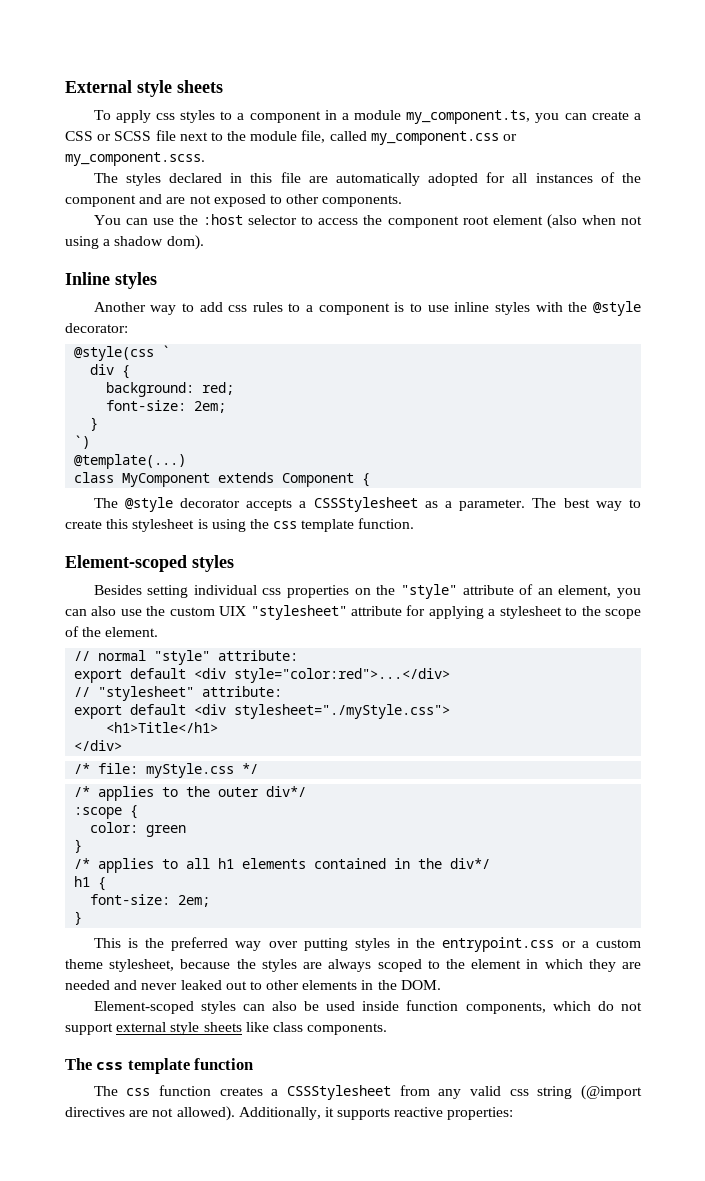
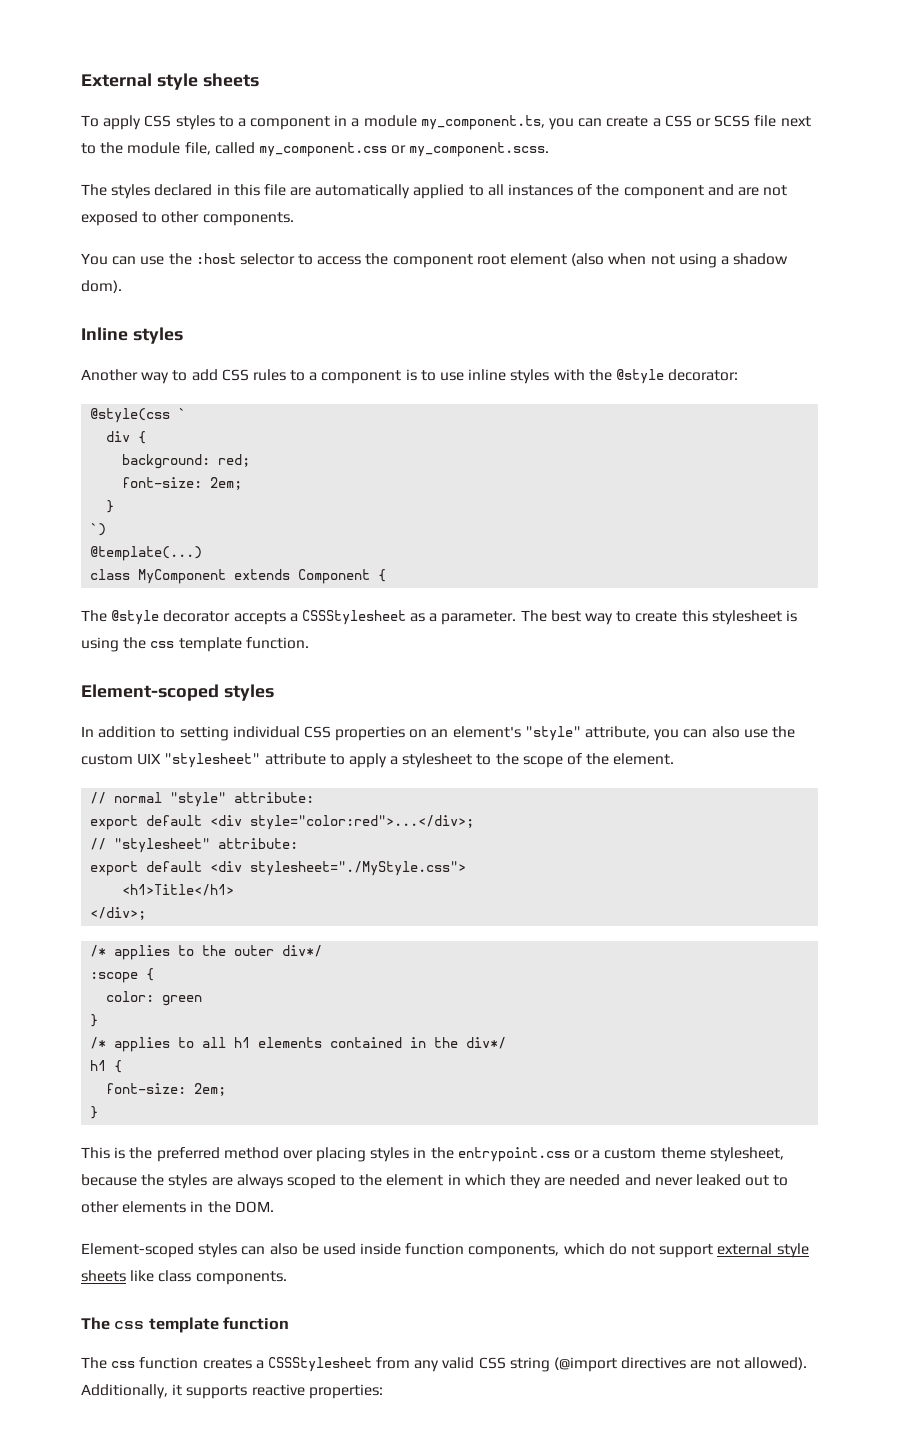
- To apply css styles to a component in a module my_component.ts, you can create a CSS or SCSS file next to the module file, called my_component.css or my_component.scss.
+ To apply CSS styles to a component in a module my_component.ts, you can create a CSS or SCSS file next to the module file, called my_component.css or my_component.scss.
- The styles declared in this file are automatically adopted for all instances of the component and are not exposed to other components.
+ The styles declared in this file are automatically applied to all instances of the component and are not exposed to other components.
- Another way to add css rules to a component is to use inline styles with the @style decorator:
+ Another way to add CSS rules to a component is to use inline styles with the @style decorator:
- Besides setting individual css properties on the "style" attribute of an element, you can also use the custom UIX "stylesheet" attribute for applying a stylesheet to the scope of the element.
+ In addition to setting individual CSS properties on an element's "style" attribute, you can also use the custom UIX "stylesheet" attribute to apply a stylesheet to the scope of the element.
- export default <div style="color:red">...</div>
+ export default <div style="color:red">...</div>;
- export default <div stylesheet="./myStyle.css">
+ export default <div stylesheet="./MyStyle.css">
- </div>
- /* file: myStyle.css */
+ </div>;
- This is the preferred way over putting styles in the entrypoint.css or a custom theme stylesheet, because the styles are always scoped to the element in which they are needed and never leaked out to other elements in the DOM.
+ This is the preferred method over placing styles in the entrypoint.css or a custom theme stylesheet, because the styles are always scoped to the element in which they are needed and never leaked out to other elements in the DOM.
- The css function creates a CSSStylesheet from any valid css string (@import directives are not allowed).
+ The css function creates a CSSStylesheet from any valid CSS string (@import directives are not allowed).

